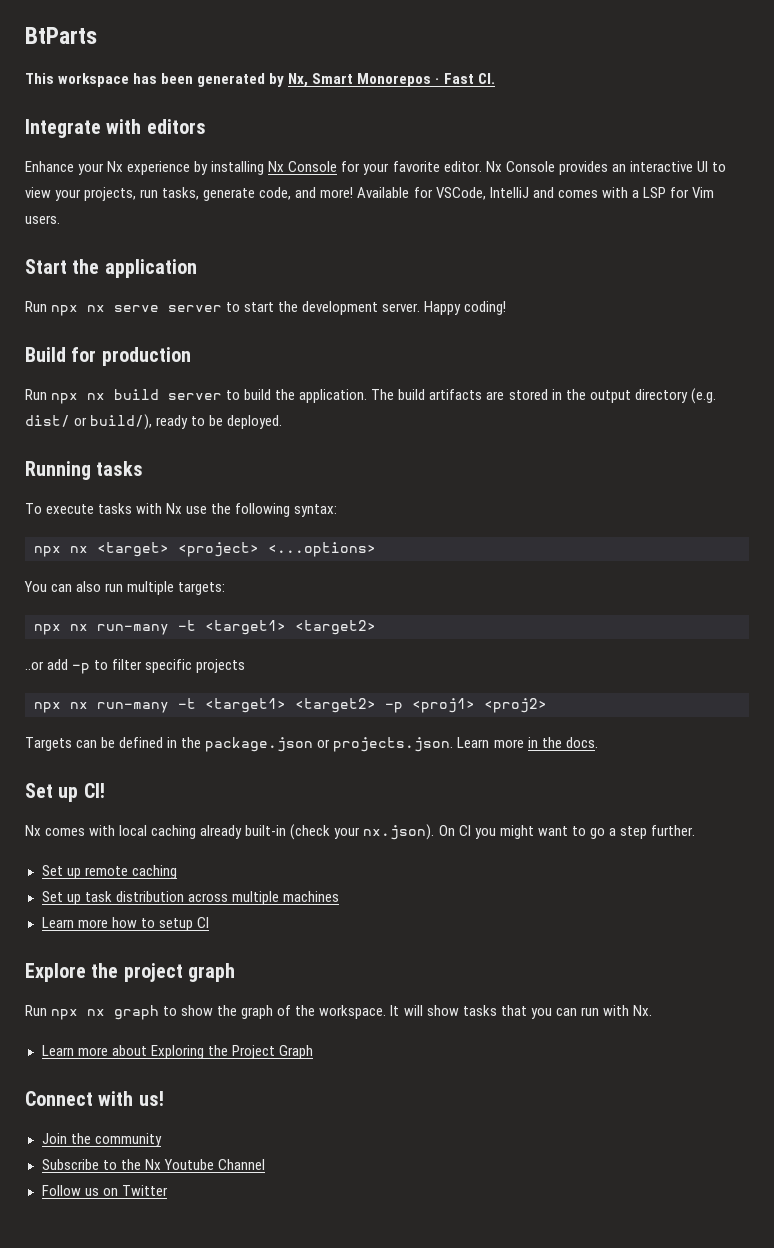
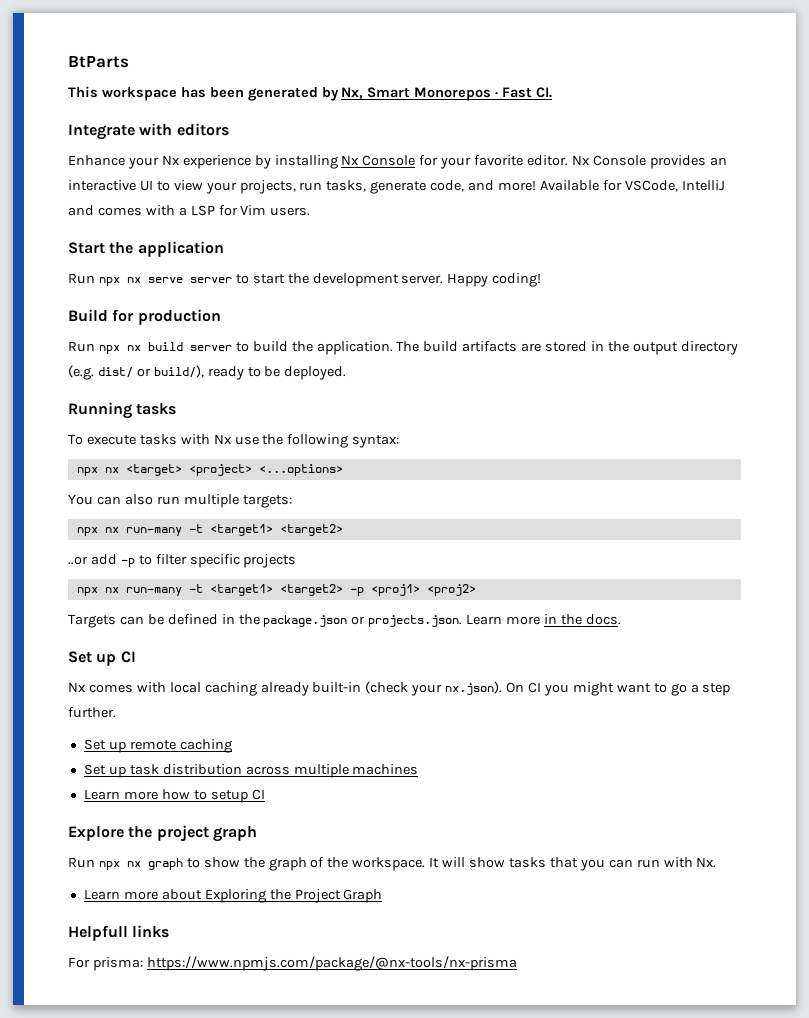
- Set up CI!
+ Set up CI
- Connect with us!
- Join the community
- Subscribe to the Nx Youtube Channel
- Follow us on Twitter
+ Helpfull links
+ For prisma: https://www.npmjs.com/package/@nx-tools/nx-prisma

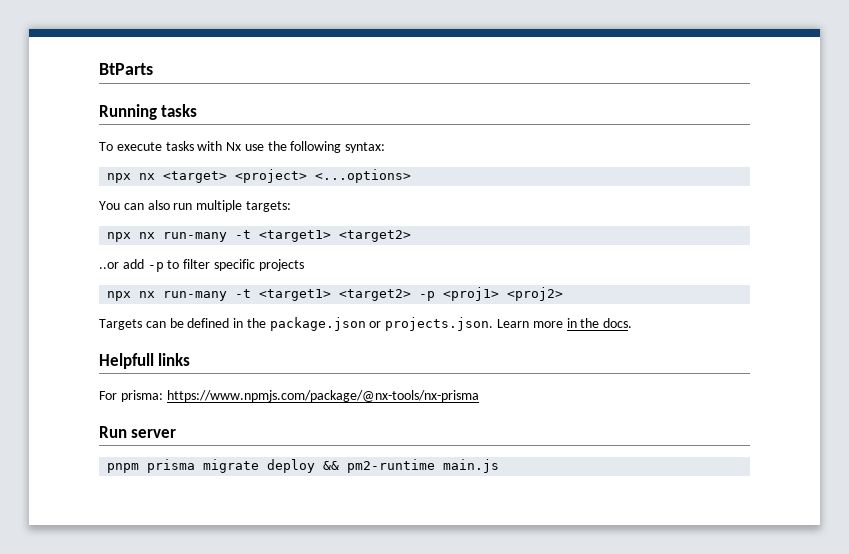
- This workspace has been generated by Nx, Smart Monorepos · Fast CI.
- Integrate with editors
- Enhance your Nx experience by installing Nx Console for your favorite editor. Nx Console provides an interactive UI to view your projects, run tasks, generate code, and more! Available for VSCode, IntelliJ and comes with a LSP for Vim users.
- Start the application
- Run npx nx serve server to start the development server. Happy coding!
- Build for production
- Run npx nx build server to build the application. The build artifacts are stored in the output directory (e.g. dist/ or build/), ready to be deployed.
- Set up CI
- Nx comes with local caching already built-in (check your nx.json). On CI you might want to go a step further.
- Set up remote caching
- Set up task distribution across multiple machines
- Learn more how to setup CI
- Explore the project graph
- Run npx nx graph to show the graph of the workspace. It will show tasks that you can run with Nx.
- Learn more about Exploring the Project Graph
+ Run server
+ pnpm prisma migrate deploy && pm2-runtime main.js

